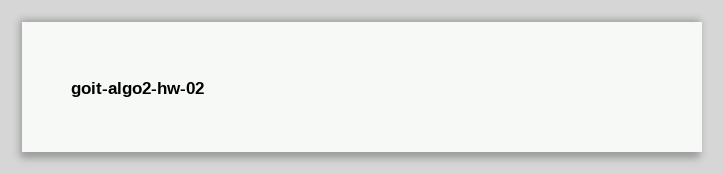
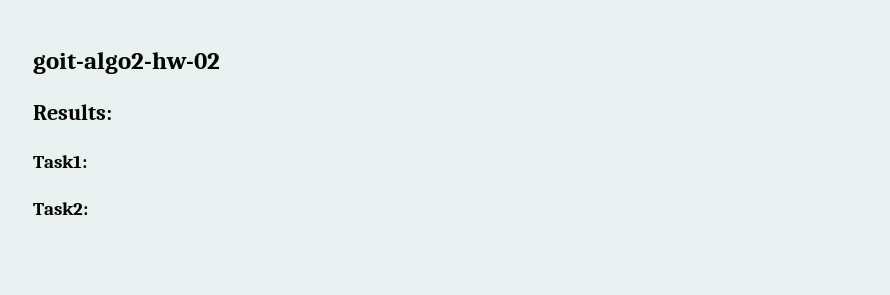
+ Results:
+ Task1:
+ Task2:

